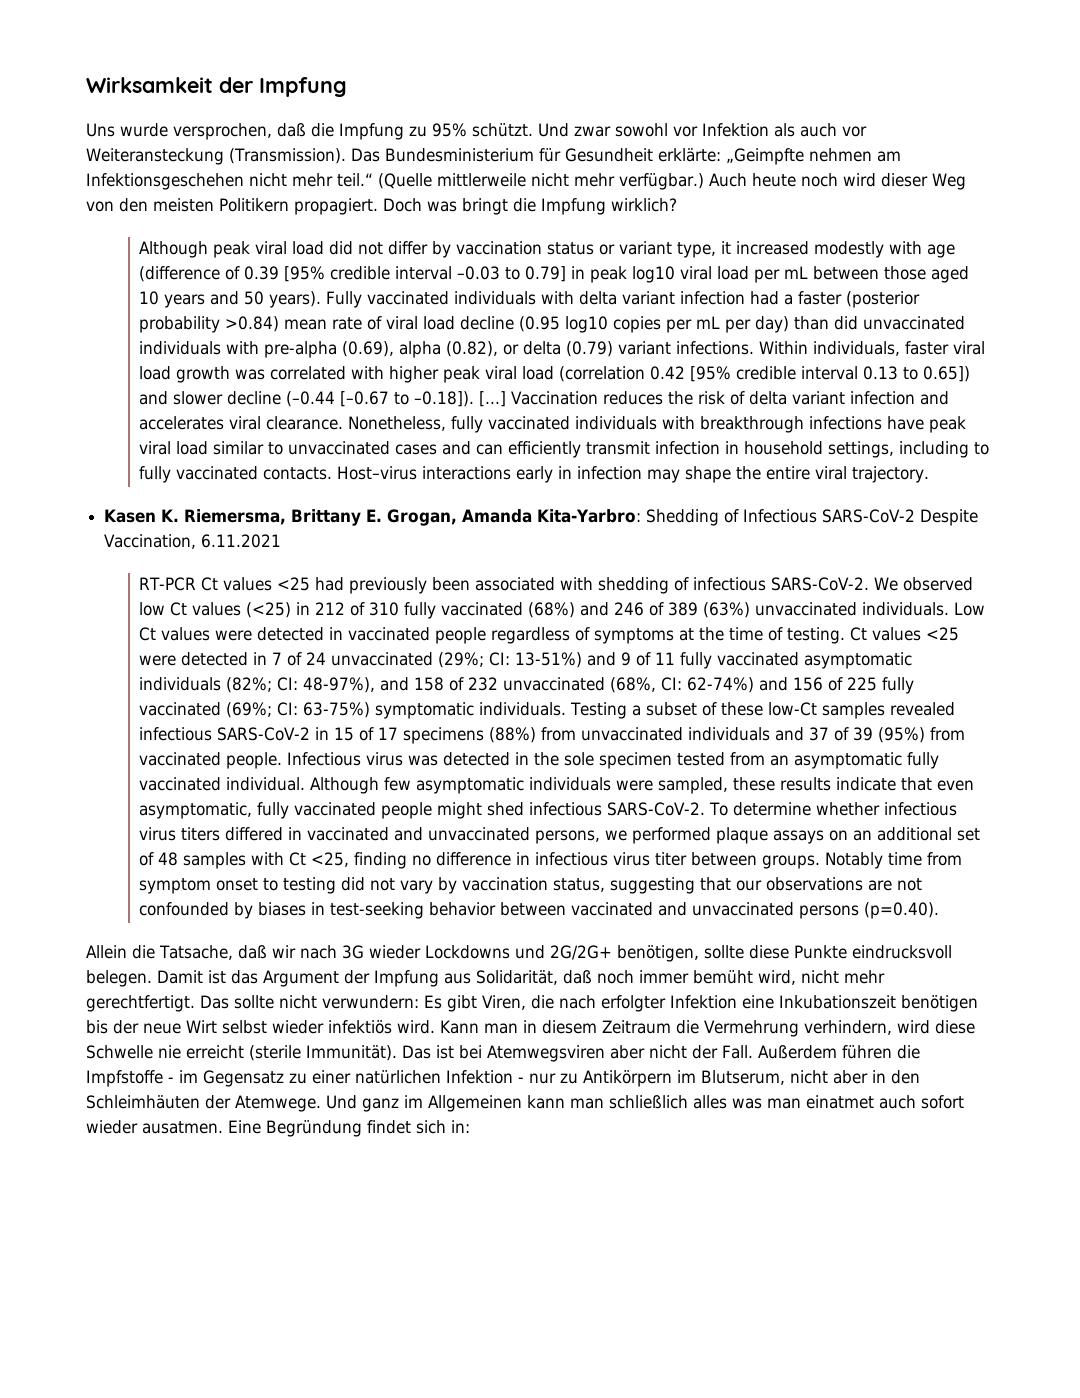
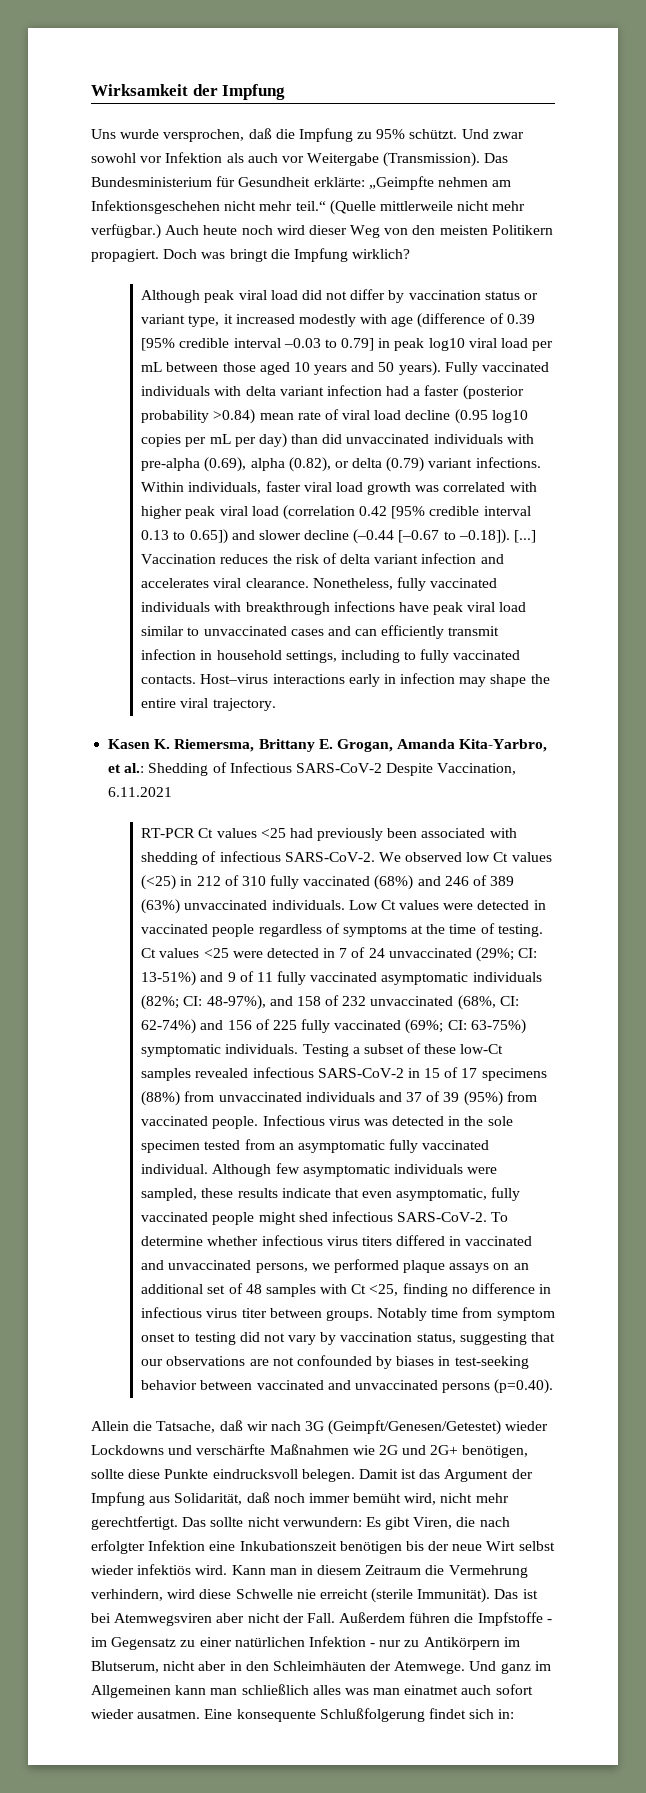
- Und zwar sowohl vor Infektion als auch vor Weiteransteckung (Transmission).
+ Und zwar sowohl vor Infektion als auch vor Weitergabe (Transmission).
- Kasen K. Riemersma, Brittany E. Grogan, Amanda Kita-Yarbro: Shedding of Infectious SARS-CoV-2 Despite Vaccination, 6.11.2021
+ Kasen K. Riemersma, Brittany E. Grogan, Amanda Kita-Yarbro, et al.: Shedding of Infectious SARS-CoV-2 Despite Vaccination, 6.11.2021
- Allein die Tatsache, daß wir nach 3G wieder Lockdowns und 2G/2G+ benötigen, sollte diese Punkte eindrucksvoll belegen.
+ Allein die Tatsache, daß wir nach 3G (Geimpft/Genesen/Getestet) wieder Lockdowns und verschärfte Maßnahmen wie 2G und 2G+ benötigen, sollte diese Punkte eindrucksvoll belegen.
- Eine Begründung findet sich in:
+ Eine konsequente Schlußfolgerung findet sich in:

